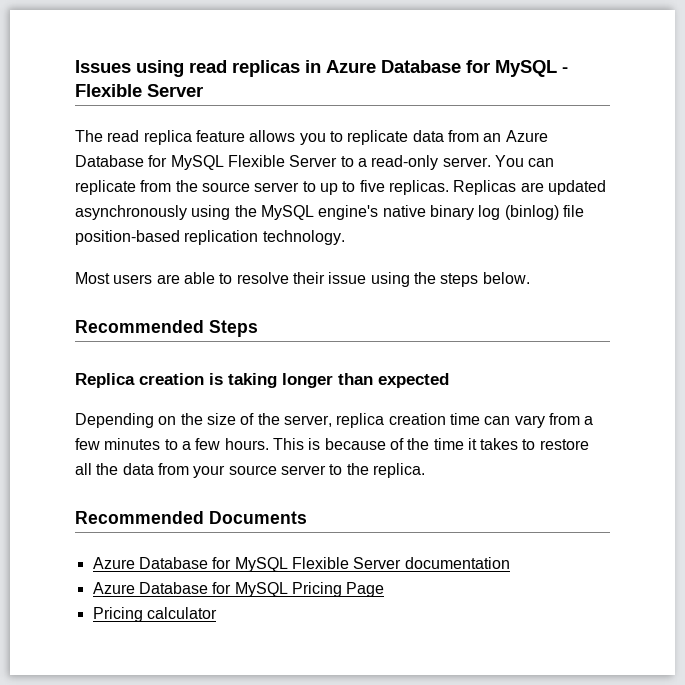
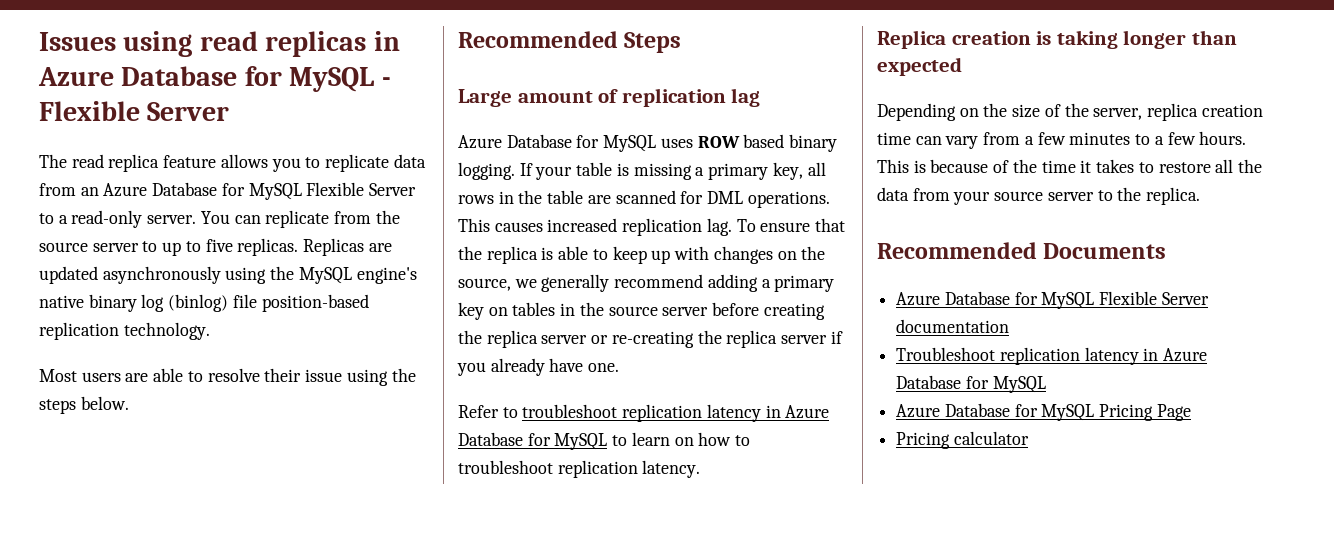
+ Large amount of replication lag
+ Azure Database for MySQL uses ROW based binary logging. If your table is missing a primary key, all rows in the table are scanned for DML operations. This causes increased replication lag. To ensure that the replica is able to keep up with changes on the source, we generally recommend adding a primary key on tables in the source server before creating the replica server or re-creating the replica server if you already have one.
+ Refer to troubleshoot replication latency in Azure Database for MySQL to learn on how to troubleshoot replication latency.
+ Troubleshoot replication latency in Azure Database for MySQL

